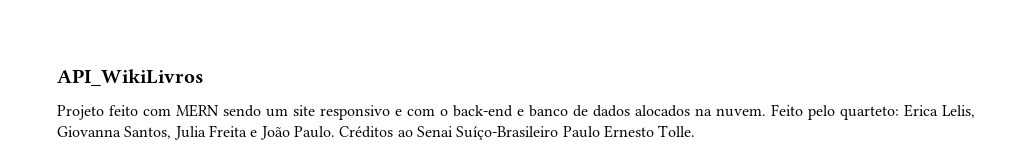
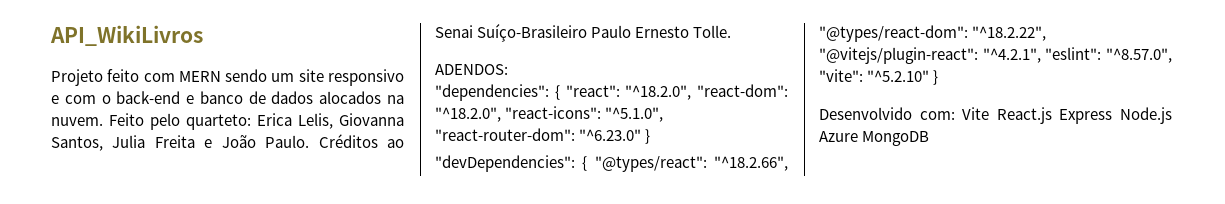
+ ADENDOS:
+ "dependencies": { "react": "^18.2.0", "react-dom": "^18.2.0", "react-icons": "^5.1.0", "react-router-dom": "^6.23.0" }
+ "devDependencies": { "@types/react": "^18.2.66", "@types/react-dom": "^18.2.22", "@vitejs/plugin-react": "^4.2.1", "eslint": "^8.57.0", "vite": "^5.2.10" }
+ Desenvolvido com: Vite React.js Express Node.js Azure MongoDB

